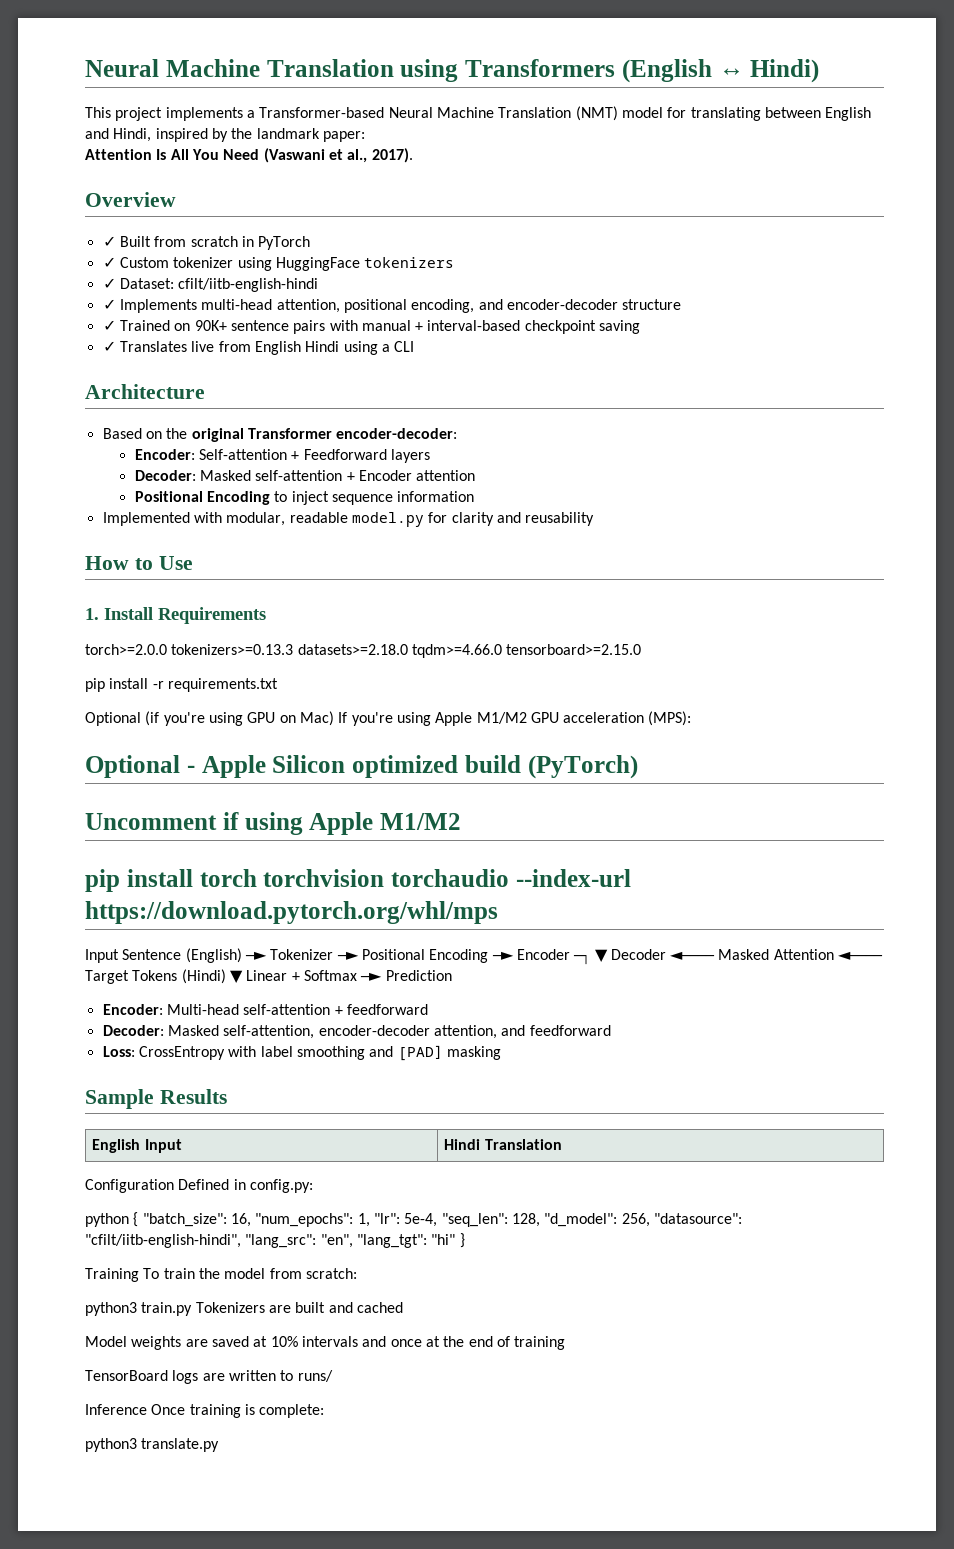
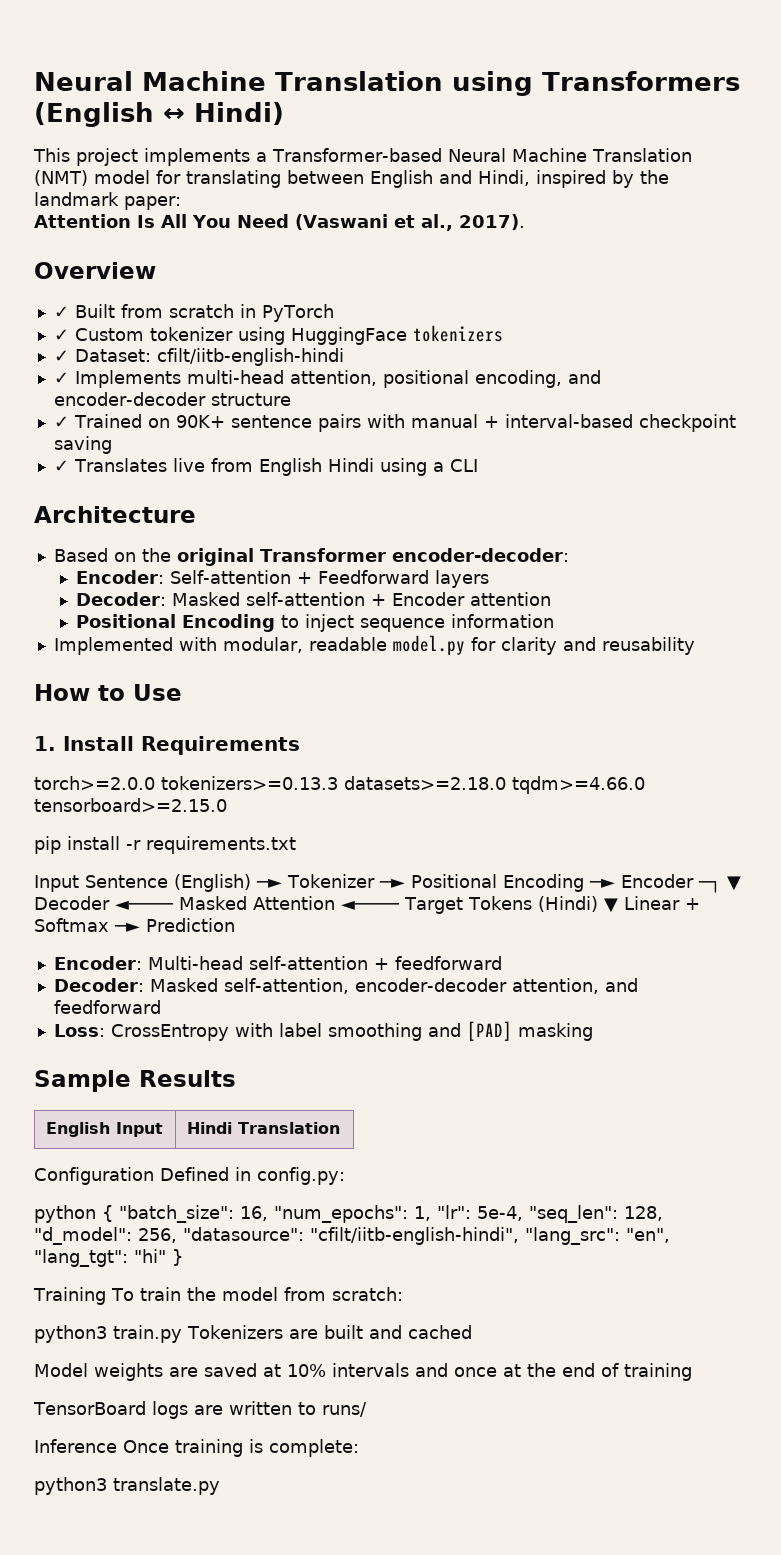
- Optional (if you're using GPU on Mac) If you're using Apple M1/M2 GPU acceleration (MPS):
- Optional - Apple Silicon optimized build (PyTorch)
- Uncomment if using Apple M1/M2
- pip install torch torchvision torchaudio --index-url https://download.pytorch.org/whl/mps

